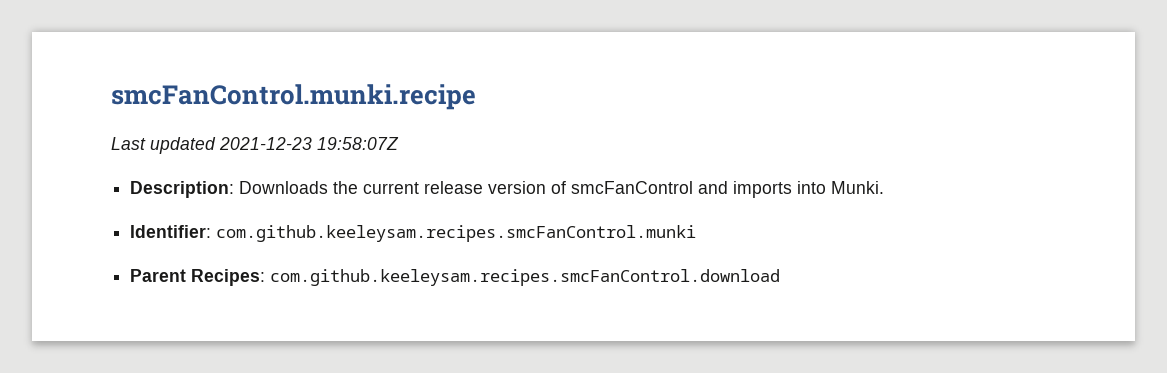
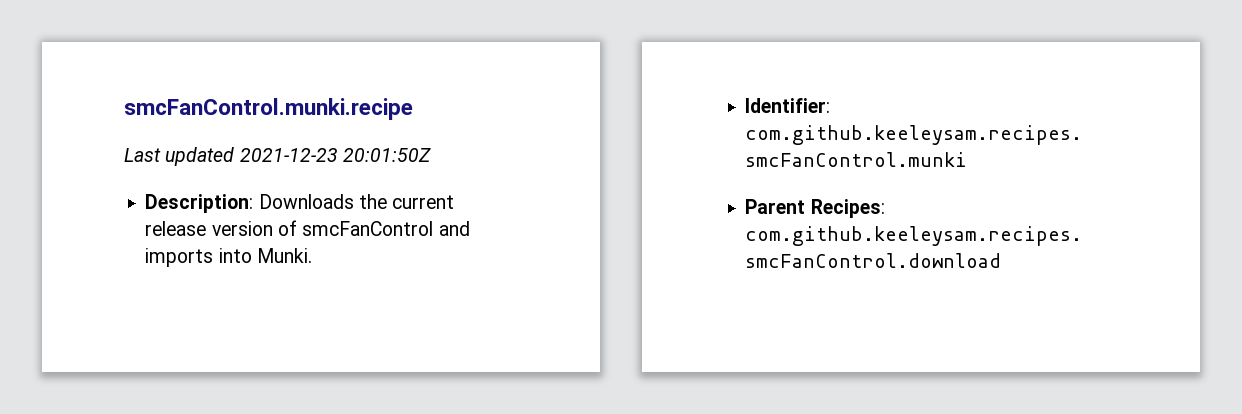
- Last updated 2021-12-23 19:58:07Z
+ Last updated 2021-12-23 20:01:50Z

